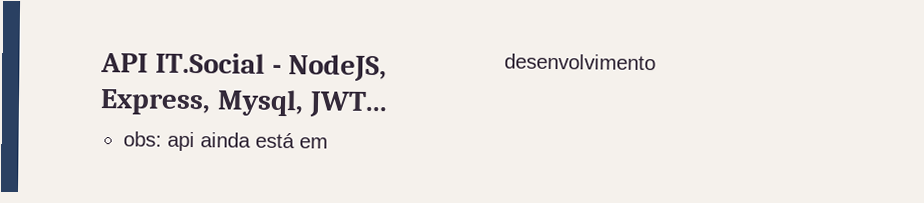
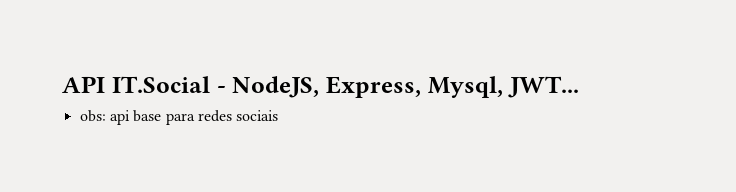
- obs: api ainda está em desenvolvimento
+ obs: api base para redes sociais

